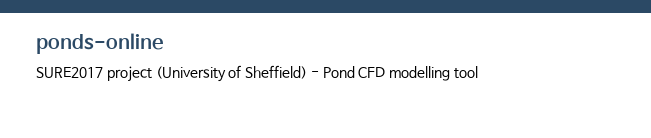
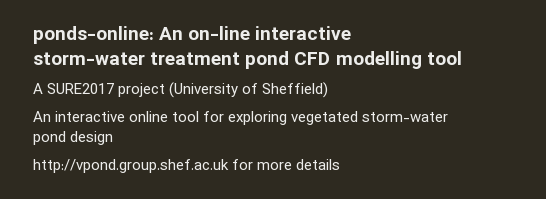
- ponds-online
- SURE2017 project (University of Sheffield) - Pond CFD modelling tool
+ ponds-online: An on-line interactive storm-water treatment pond CFD modelling tool
+ A SURE2017 project (University of Sheffield)
+ An interactive online tool for exploring vegetated storm-water pond design
+ http://vpond.group.shef.ac.uk for more details

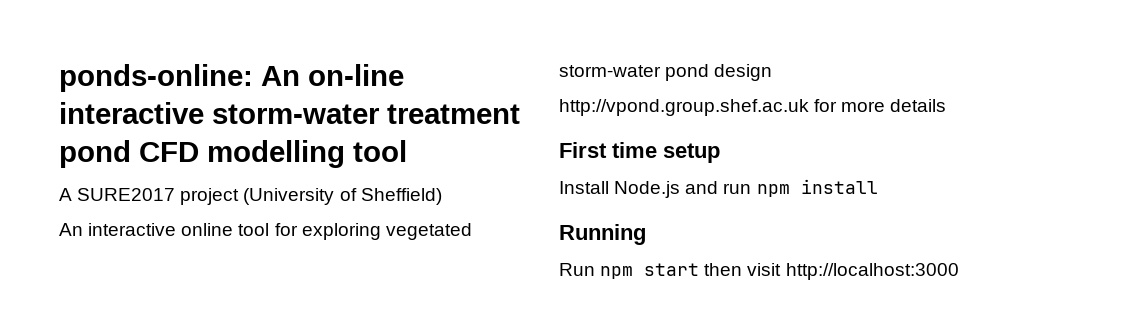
+ First time setup
+ Install Node.js and run npm install
+ Running
+ Run npm start then visit http://localhost:3000

